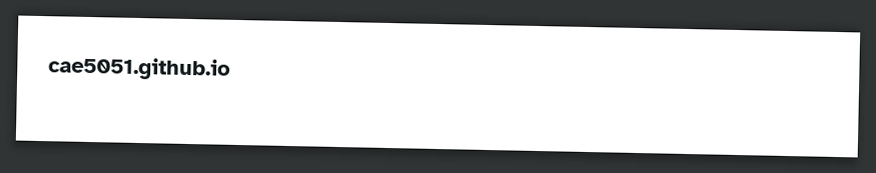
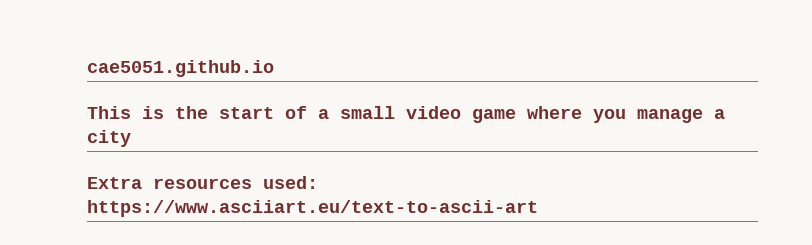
+ This is the start of a small video game where you manage a city
+ Extra resources used: https://www.asciiart.eu/text-to-ascii-art

